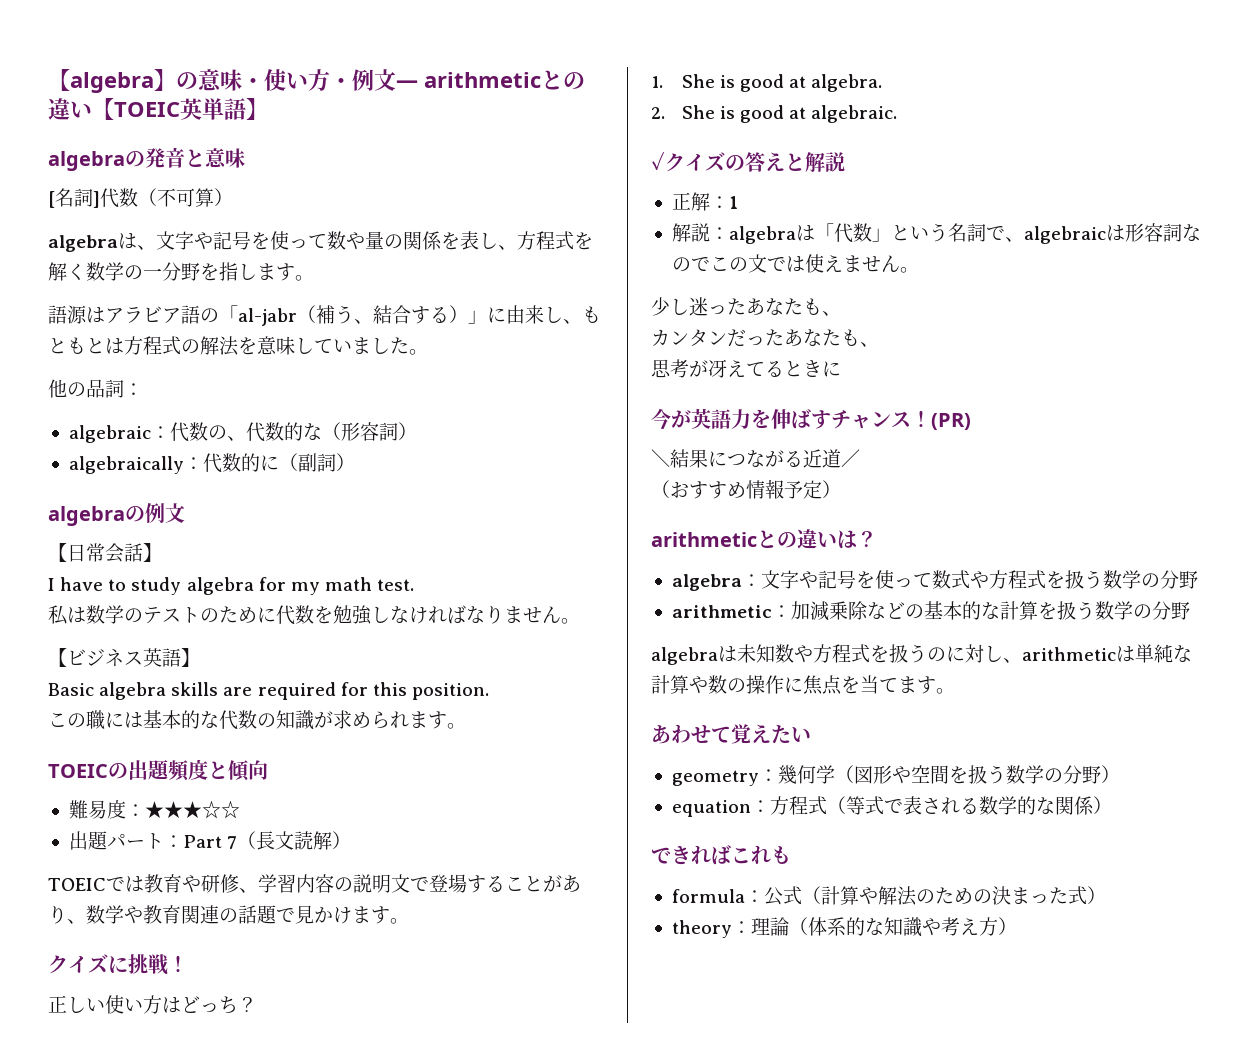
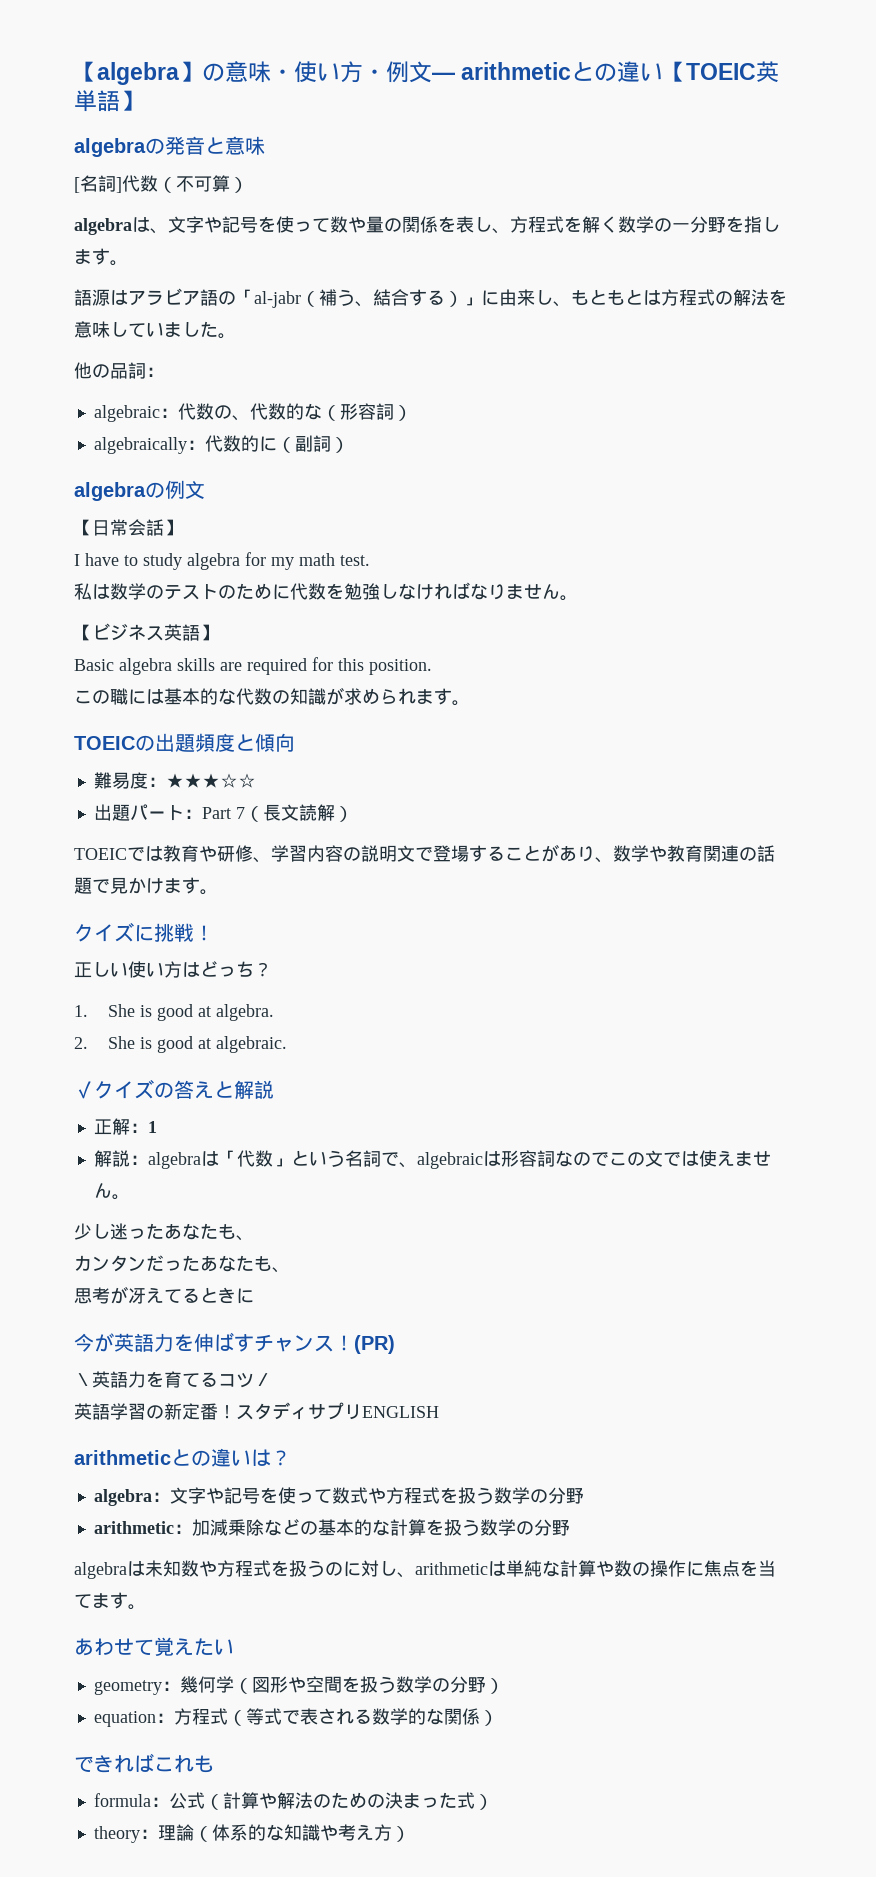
- ＼結果につながる近道／
- （おすすめ情報予定）
+ ＼英語力を育てるコツ／
+ 英語学習の新定番！スタディサプリENGLISH

